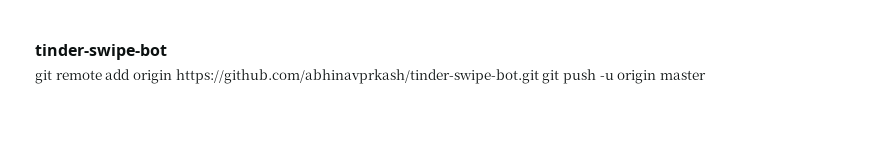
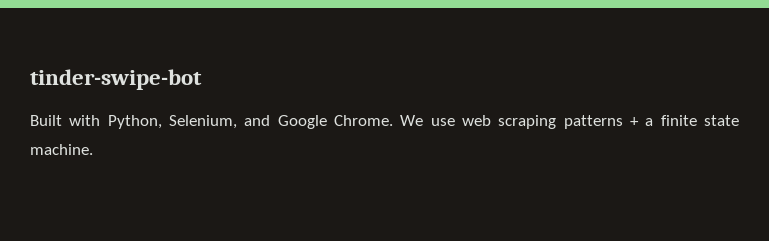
- git remote add origin https://github.com/abhinavprkash/tinder-swipe-bot.git git push -u origin master
+ Built with Python, Selenium, and Google Chrome. We use web scraping patterns + a finite state machine.

